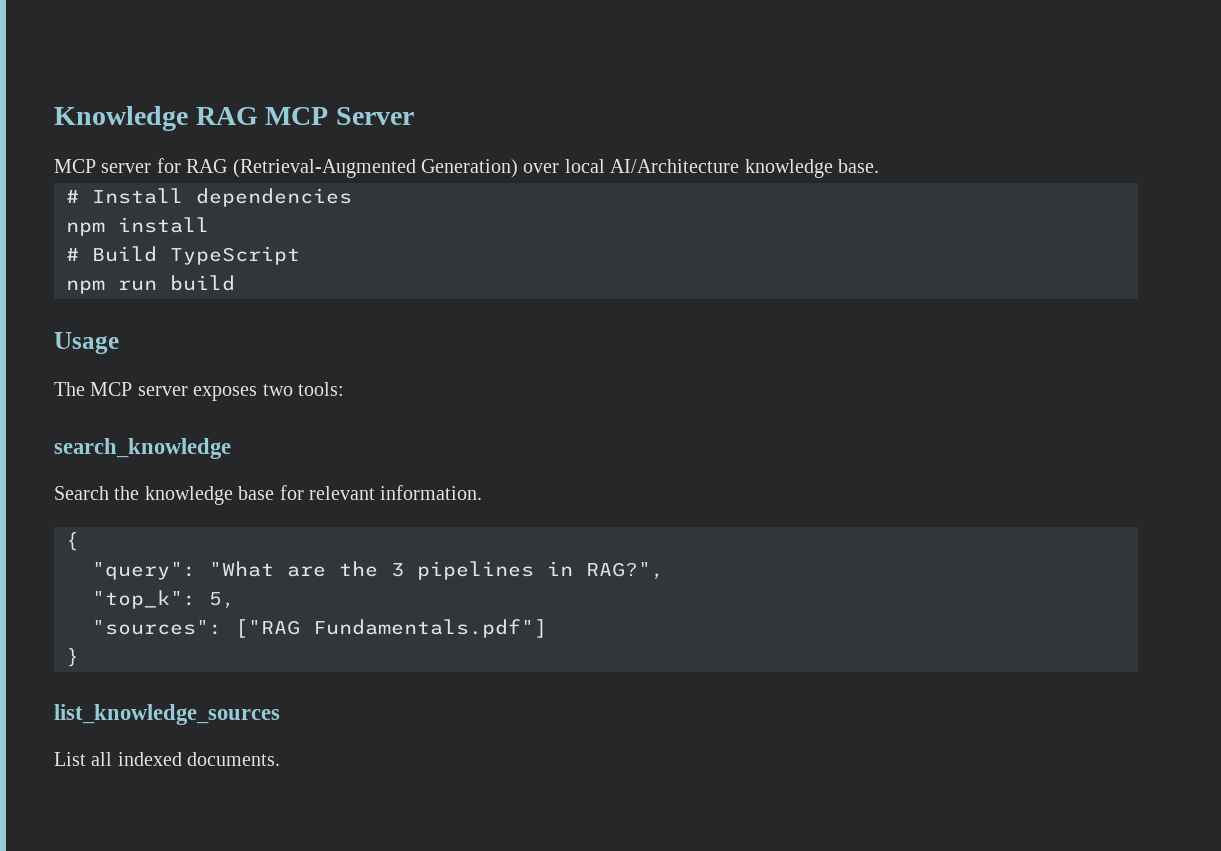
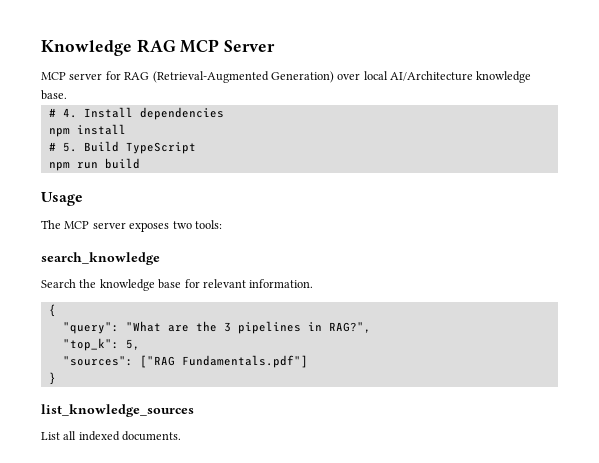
- # Install dependencies
+ # 4. Install dependencies
- # Build TypeScript
+ # 5. Build TypeScript

